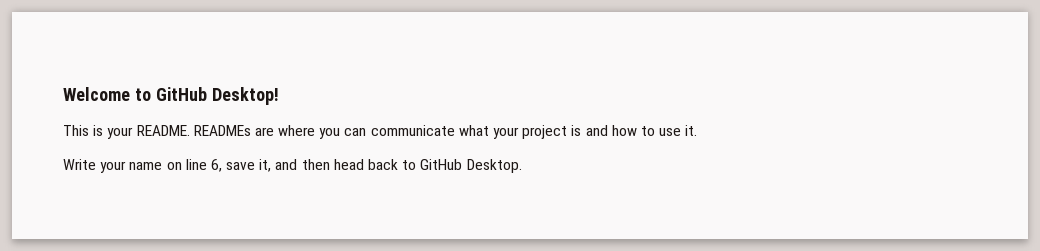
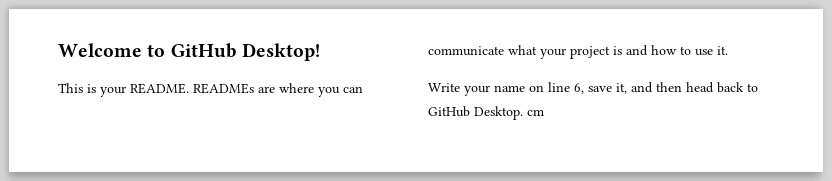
- Write your name on line 6, save it, and then head back to GitHub Desktop.
+ Write your name on line 6, save it, and then head back to GitHub Desktop. cm

